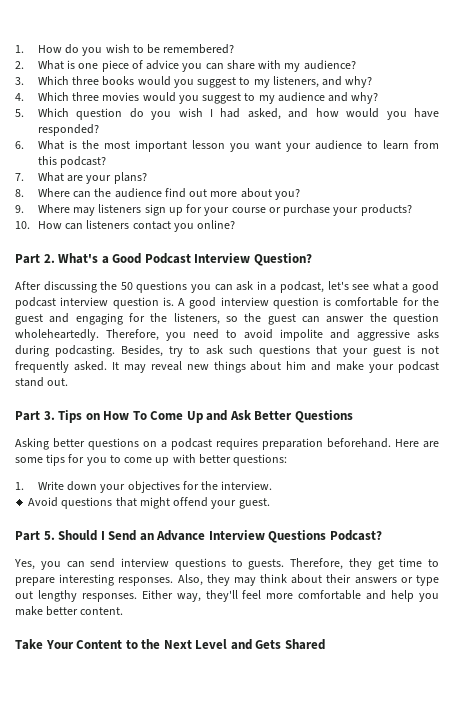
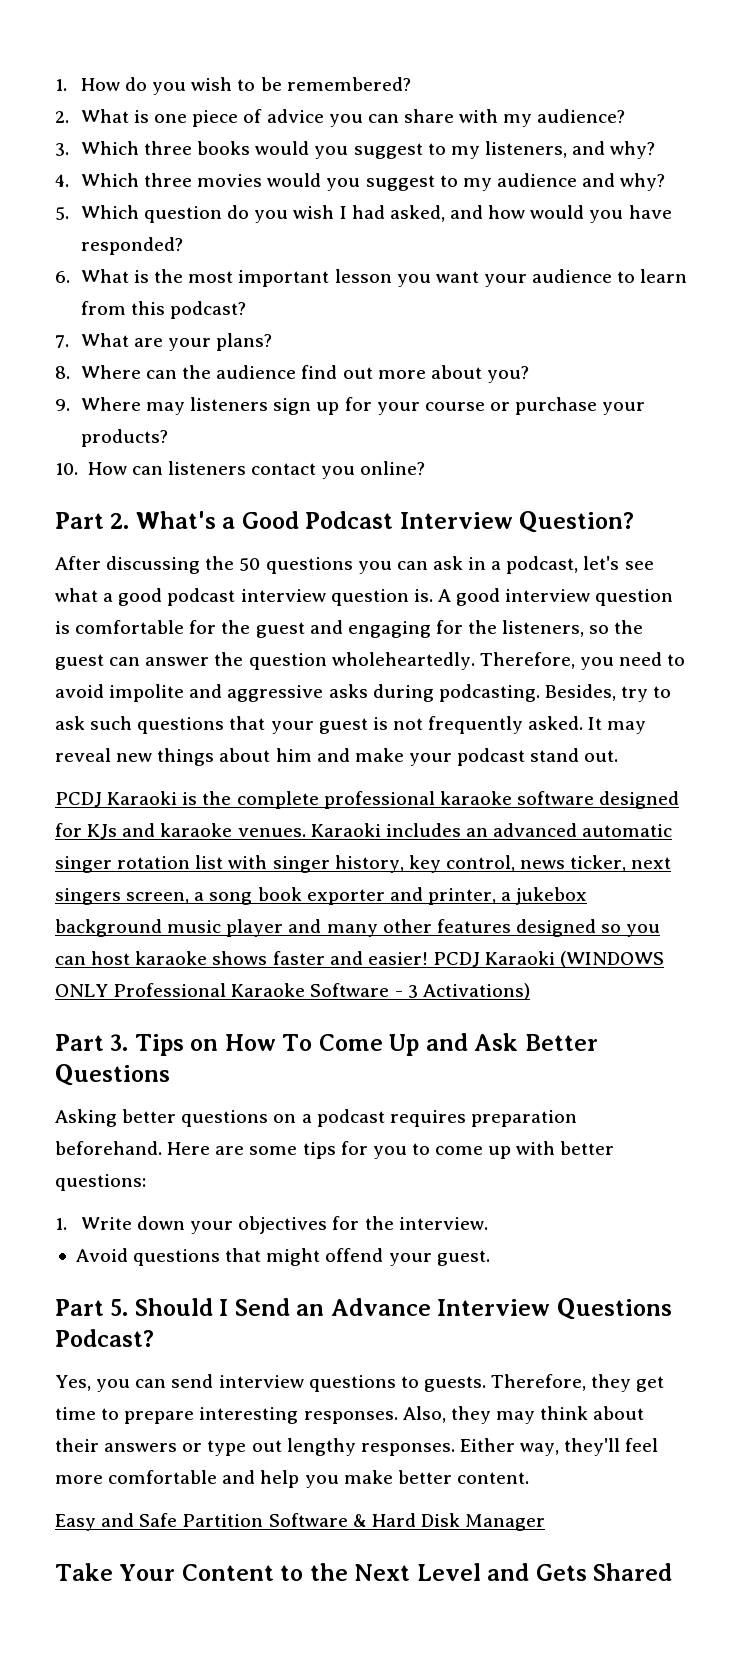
+ PCDJ Karaoki is the complete professional karaoke software designed for KJs and karaoke venues. Karaoki includes an advanced automatic singer rotation list with singer history, key control, news ticker, next singers screen, a song book exporter and printer, a jukebox background music player and many other features designed so you can host karaoke shows faster and easier! PCDJ Karaoki (WINDOWS ONLY Professional Karaoke Software - 3 Activations)
+ Easy and Safe Partition Software & Hard Disk Manager

